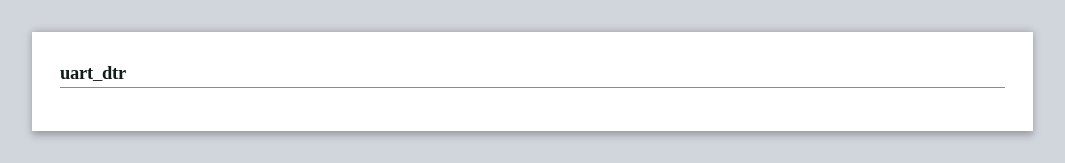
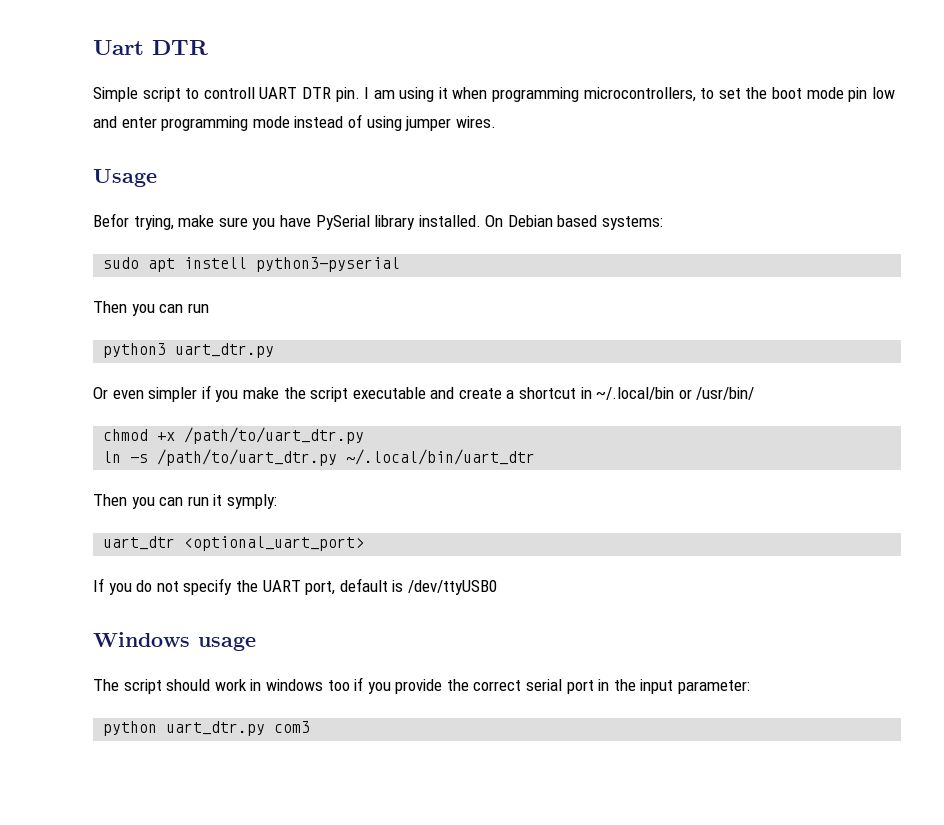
- uart_dtr
+ Uart DTR
+ Simple script to controll UART DTR pin. I am using it when programming microcontrollers, to set the boot mode pin low and enter programming mode instead of using jumper wires.
+ Usage
+ Befor trying, make sure you have PySerial library installed. On Debian based systems:
+ sudo apt instell python3-pyserial
+ Then you can run
+ python3 uart_dtr.py
+ Or even simpler if you make the script executable and create a shortcut in ~/.local/bin or /usr/bin/
+ chmod +x /path/to/uart_dtr.py
+ ln -s /path/to/uart_dtr.py ~/.local/bin/uart_dtr
+ Then you can run it symply:
+ uart_dtr <optional_uart_port>
+ If you do not specify the UART port, default is /dev/ttyUSB0
+ Windows usage
+ The script should work in windows too if you provide the correct serial port in the input parameter:
+ python uart_dtr.py com3

